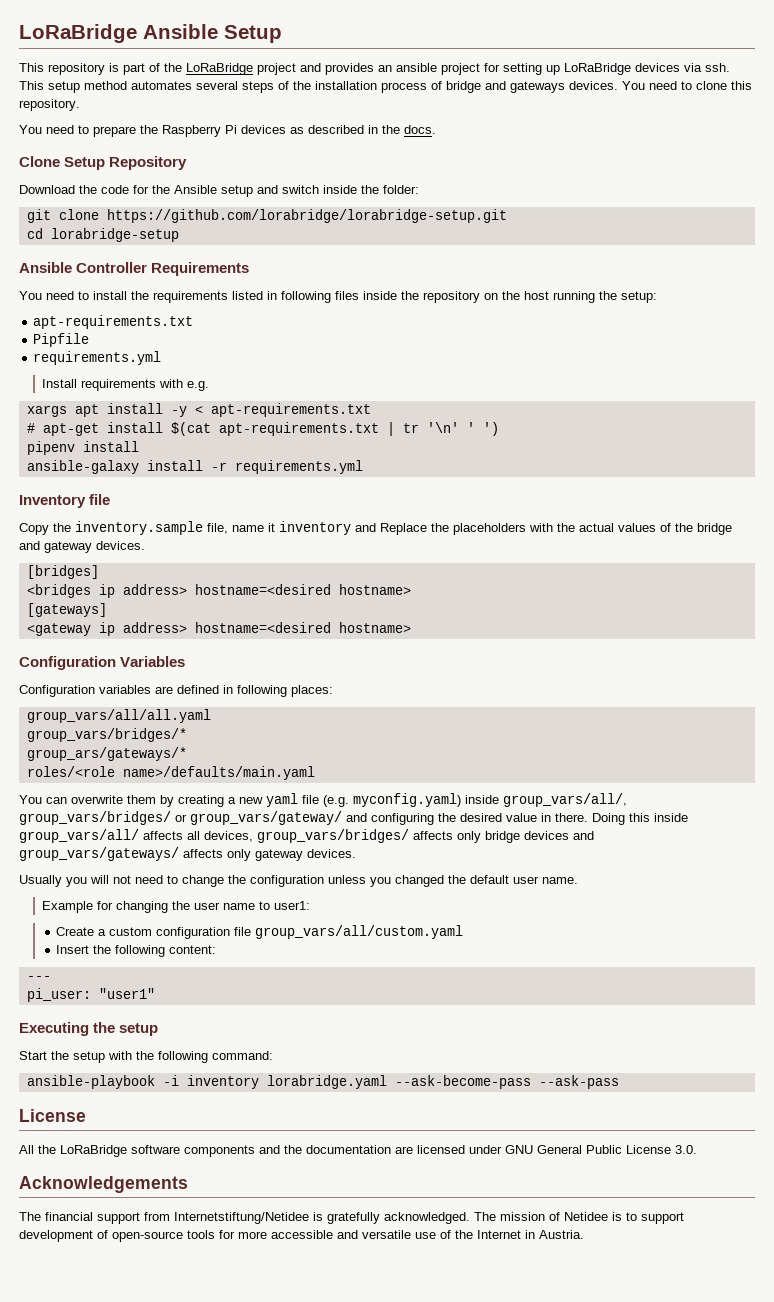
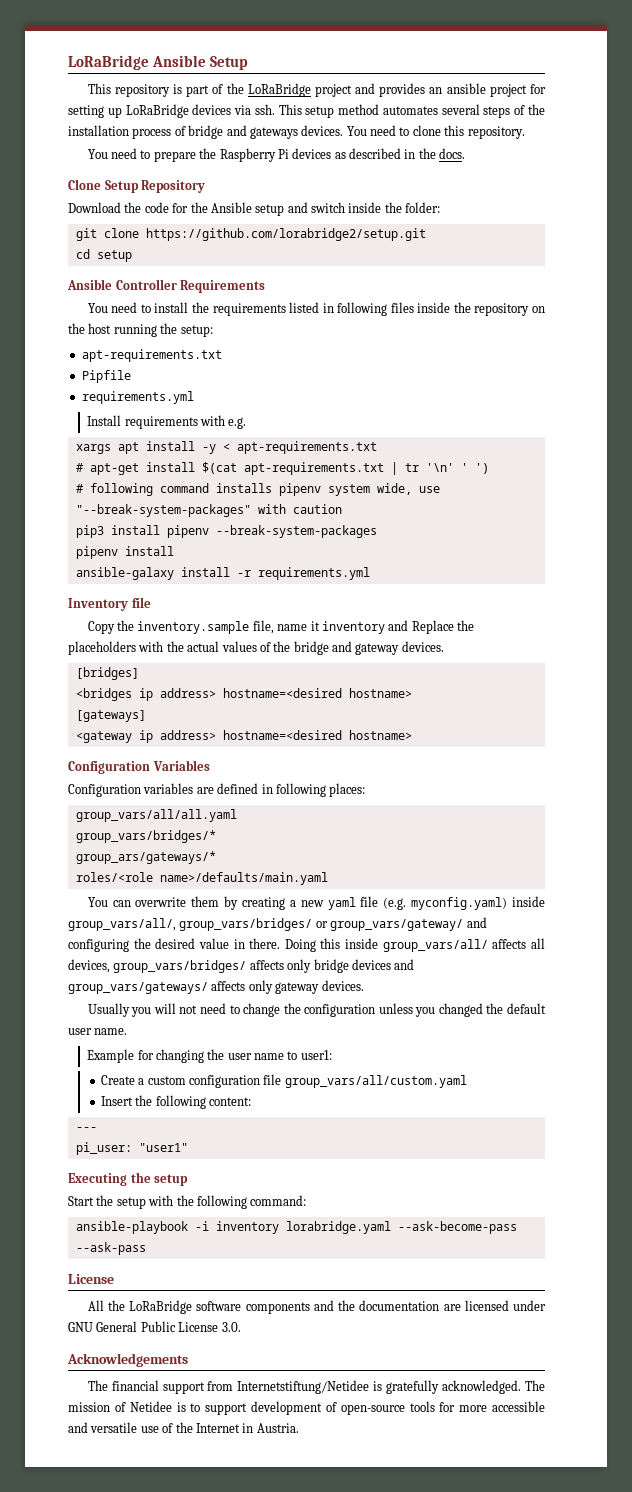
- git clone https://github.com/lorabridge/lorabridge-setup.git
+ git clone https://github.com/lorabridge2/setup.git
- cd lorabridge-setup
+ cd setup
+ # following command installs pipenv system wide, use "--break-system-packages" with caution
+ pip3 install pipenv --break-system-packages

